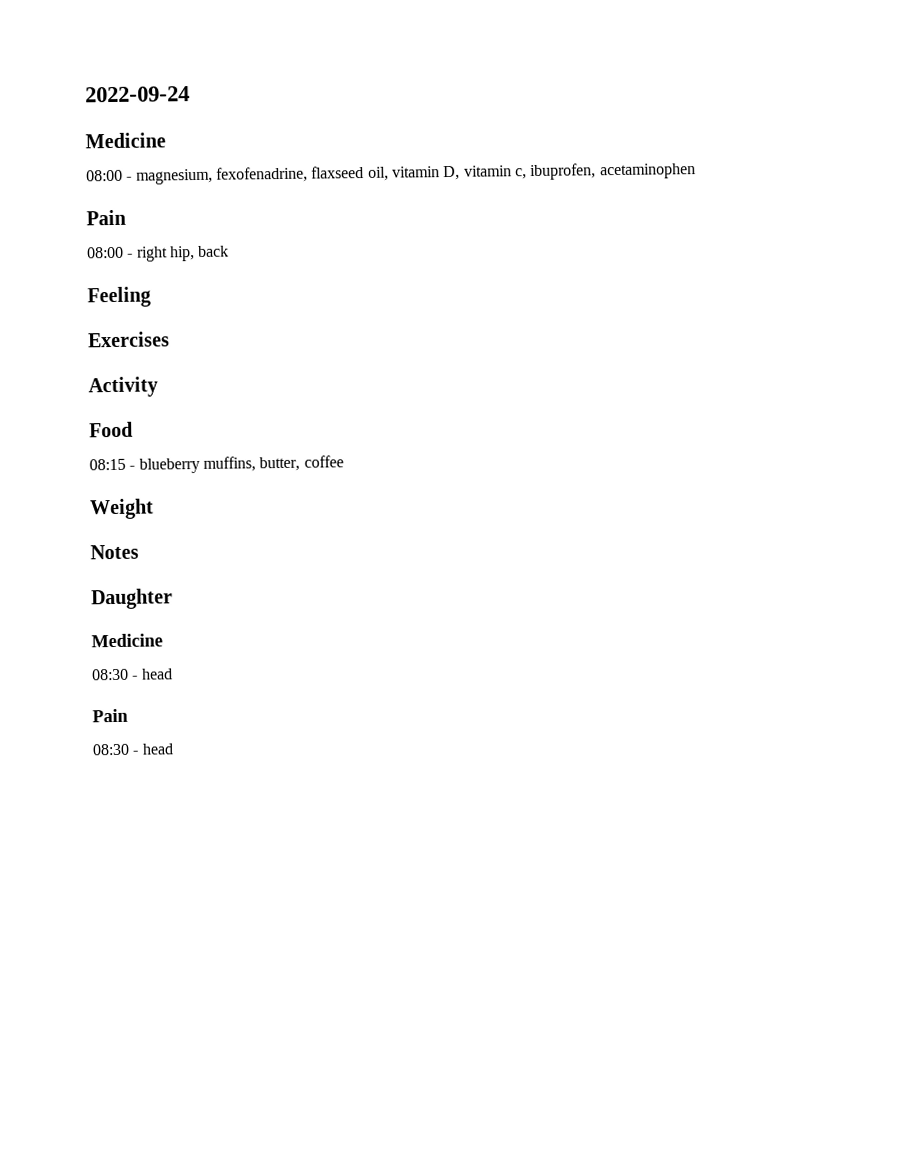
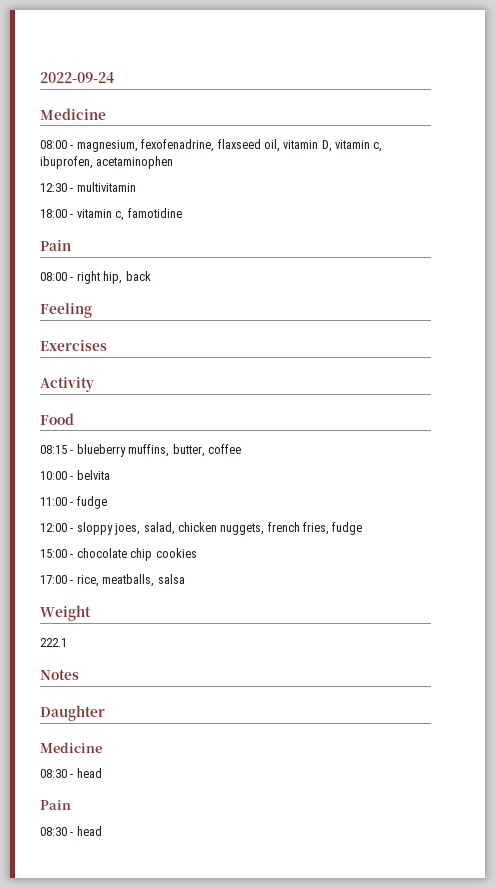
+ 12:30 - multivitamin
+ 18:00 - vitamin c, famotidine
+ 10:00 - belvita
+ 11:00 - fudge
+ 12:00 - sloppy joes, salad, chicken nuggets, french fries, fudge
+ 15:00 - chocolate chip cookies
+ 17:00 - rice, meatballs, salsa
+ 222.1

